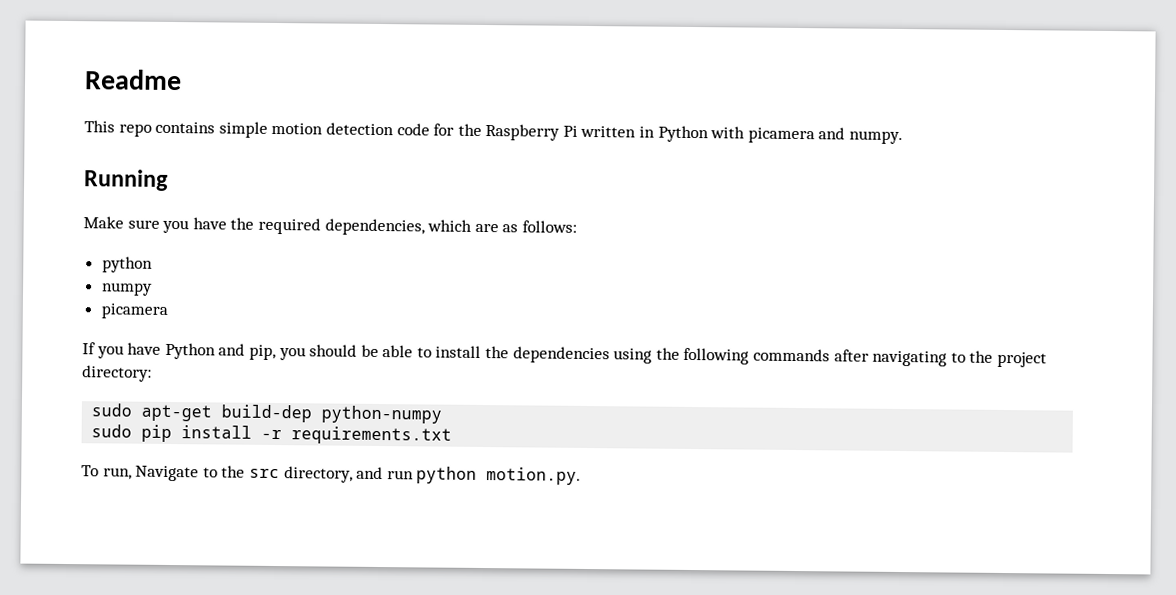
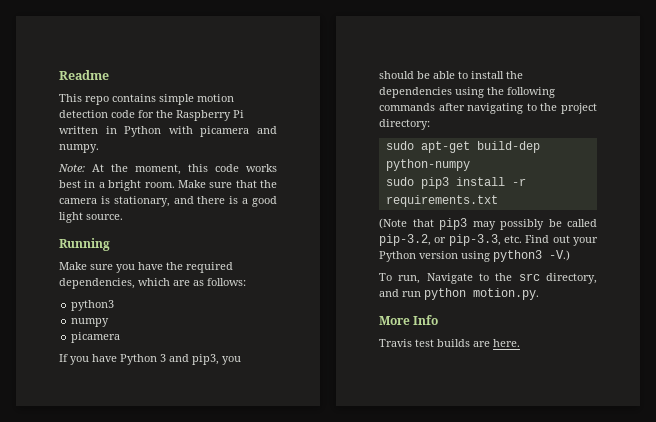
+ Note: At the moment, this code works best in a bright room. Make sure that the camera is stationary, and there is a good light source.
  Make sure you have the required dependencies, which are as follows:
- python
+ python3
- If you have Python and pip, you should be able to install the dependencies using the following commands after navigating to the project directory:
+ If you have Python 3 and pip3, you should be able to install the dependencies using the following commands after navigating to the project directory:
- sudo pip install -r requirements.txt
+ sudo pip3 install -r requirements.txt
+ (Note that pip3 may possibly be called pip-3.2, or pip-3.3, etc. Find out your Python version using python3 -V.)
+ More Info
+ Travis test builds are here.

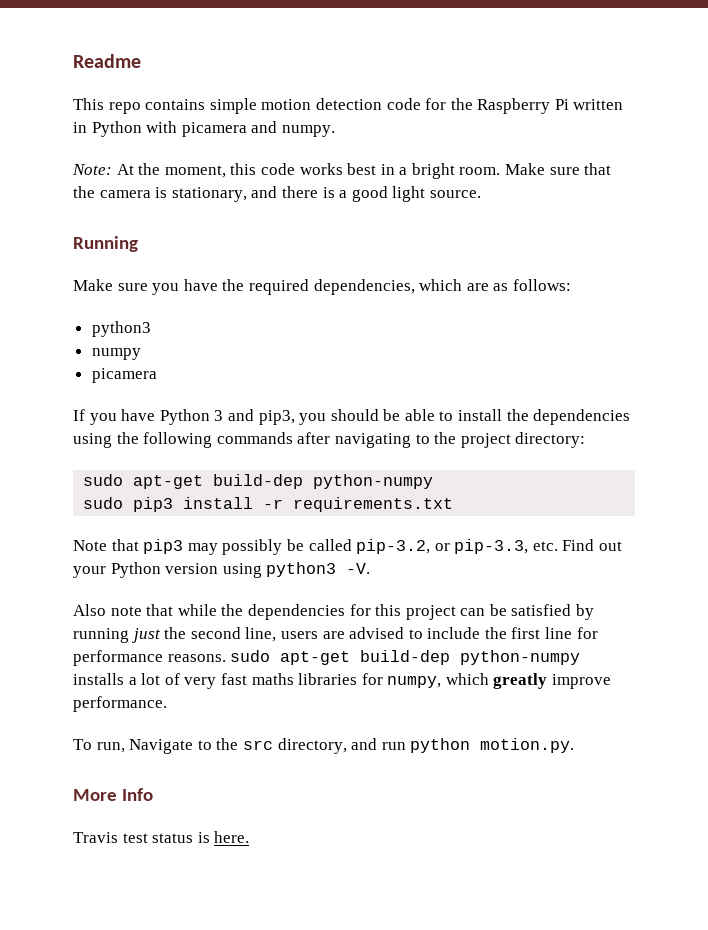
- (Note that pip3 may possibly be called pip-3.2, or pip-3.3, etc. Find out your Python version using python3 -V.)
+ Note that pip3 may possibly be called pip-3.2, or pip-3.3, etc. Find out your Python version using python3 -V.
+ Also note that while the dependencies for this project can be satisfied by running just the second line, users are advised to include the first line for performance reasons. sudo apt-get build-dep python-numpy installs a lot of very fast maths libraries for numpy, which greatly improve performance.
- Travis test builds are here.
+ Travis test status is here.

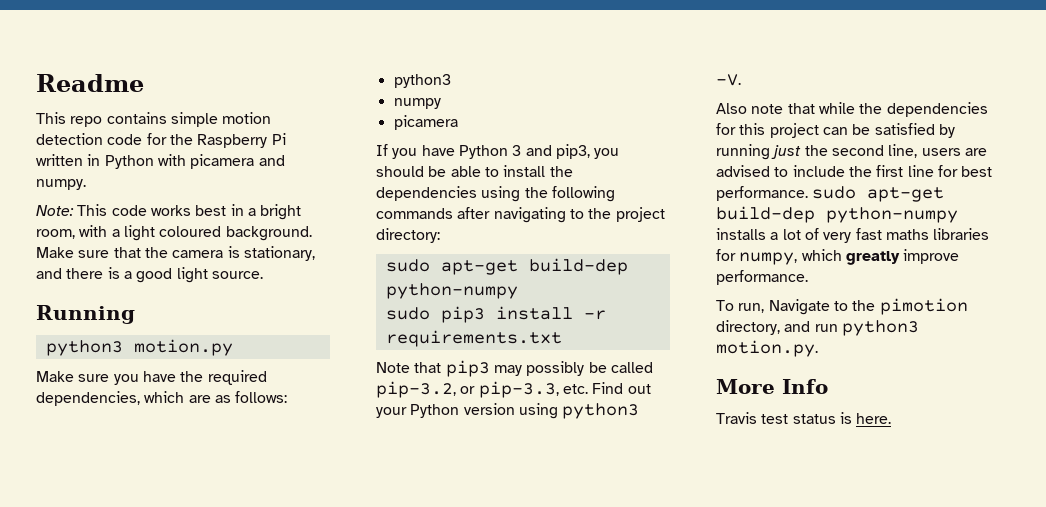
- Note: At the moment, this code works best in a bright room.
+ Note: This code works best in a bright room, with a light coloured background.
+ python3 motion.py
- Also note that while the dependencies for this project can be satisfied by running just the second line, users are advised to include the first line for performance reasons. sudo apt-get build-dep python-numpy installs a lot of very fast maths libraries for numpy, which greatly improve performance.
+ Also note that while the dependencies for this project can be satisfied by running just the second line, users are advised to include the first line for best performance. sudo apt-get build-dep python-numpy installs a lot of very fast maths libraries for numpy, which greatly improve performance.
- To run, Navigate to the src directory, and run python motion.py.
+ To run, Navigate to the pimotion directory, and run python3 motion.py.

